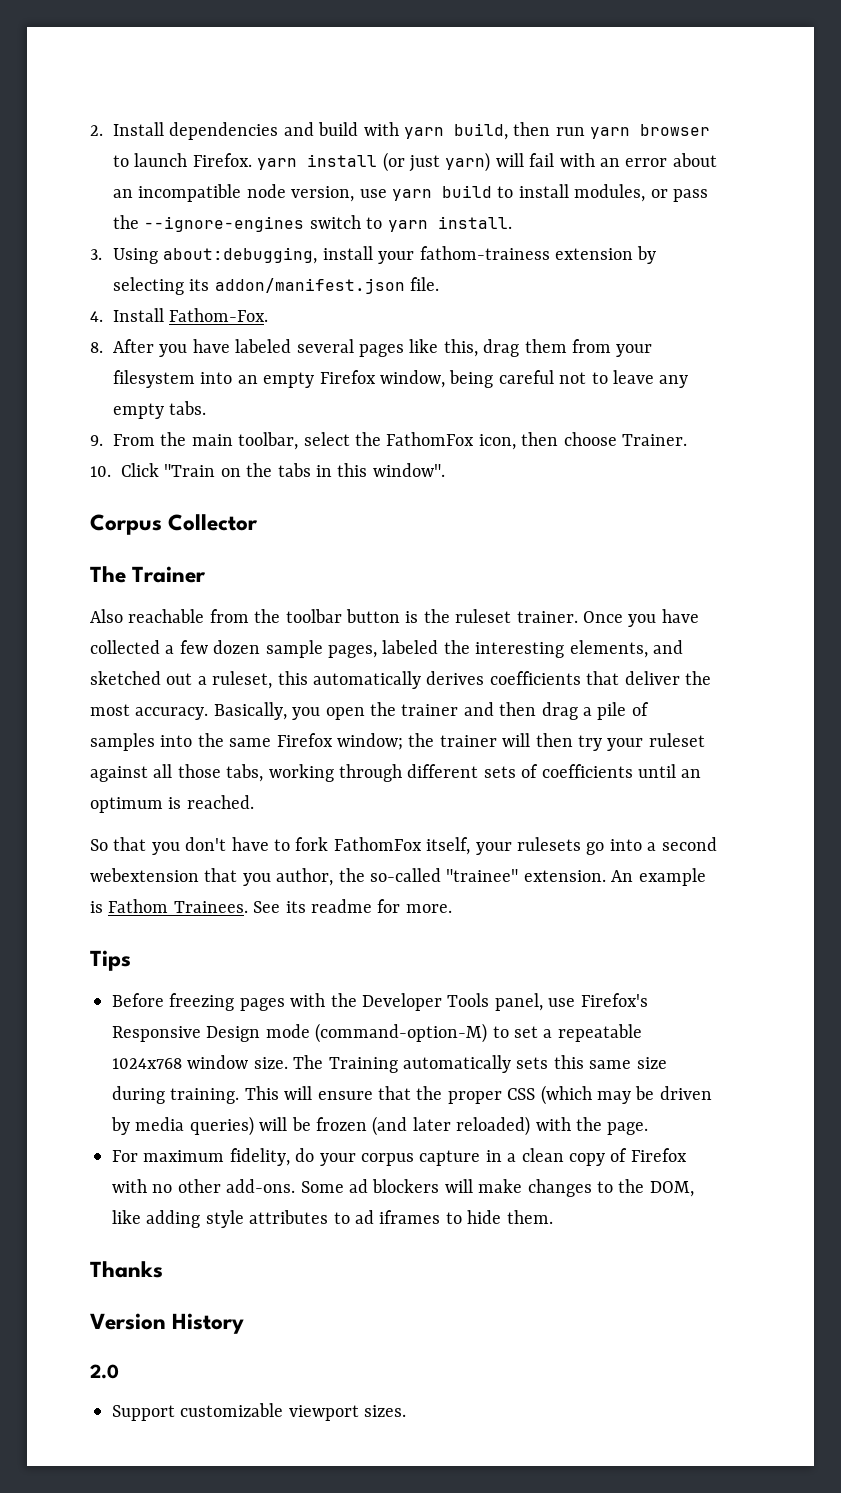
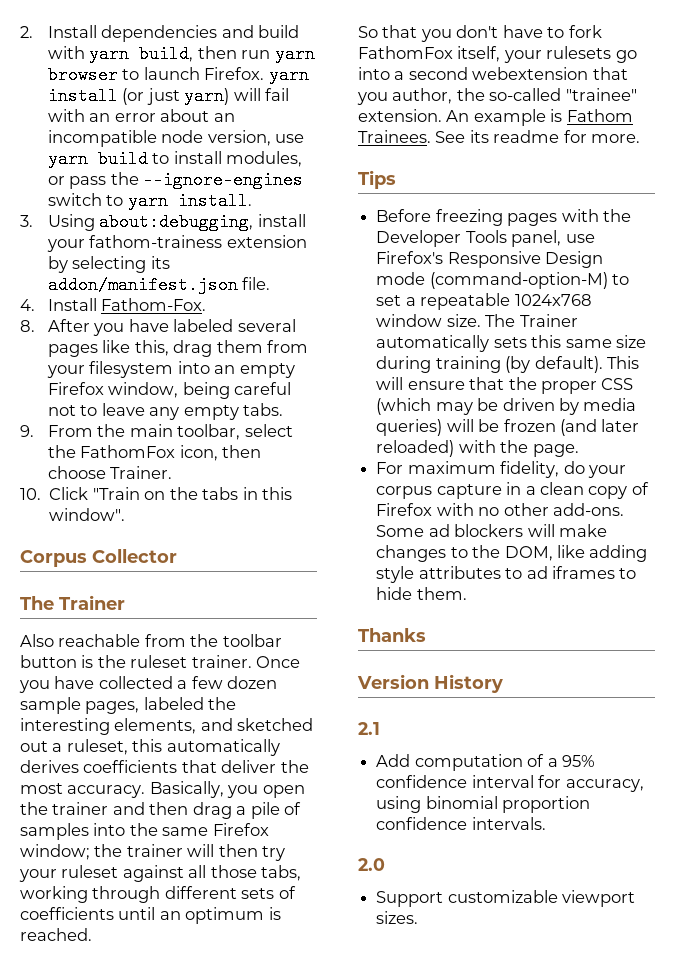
- The Training automatically sets this same size during training.
+ The Trainer automatically sets this same size during training (by default).
+ 2.1
+ Add computation of a 95% confidence interval for accuracy, using binomial proportion confidence intervals.

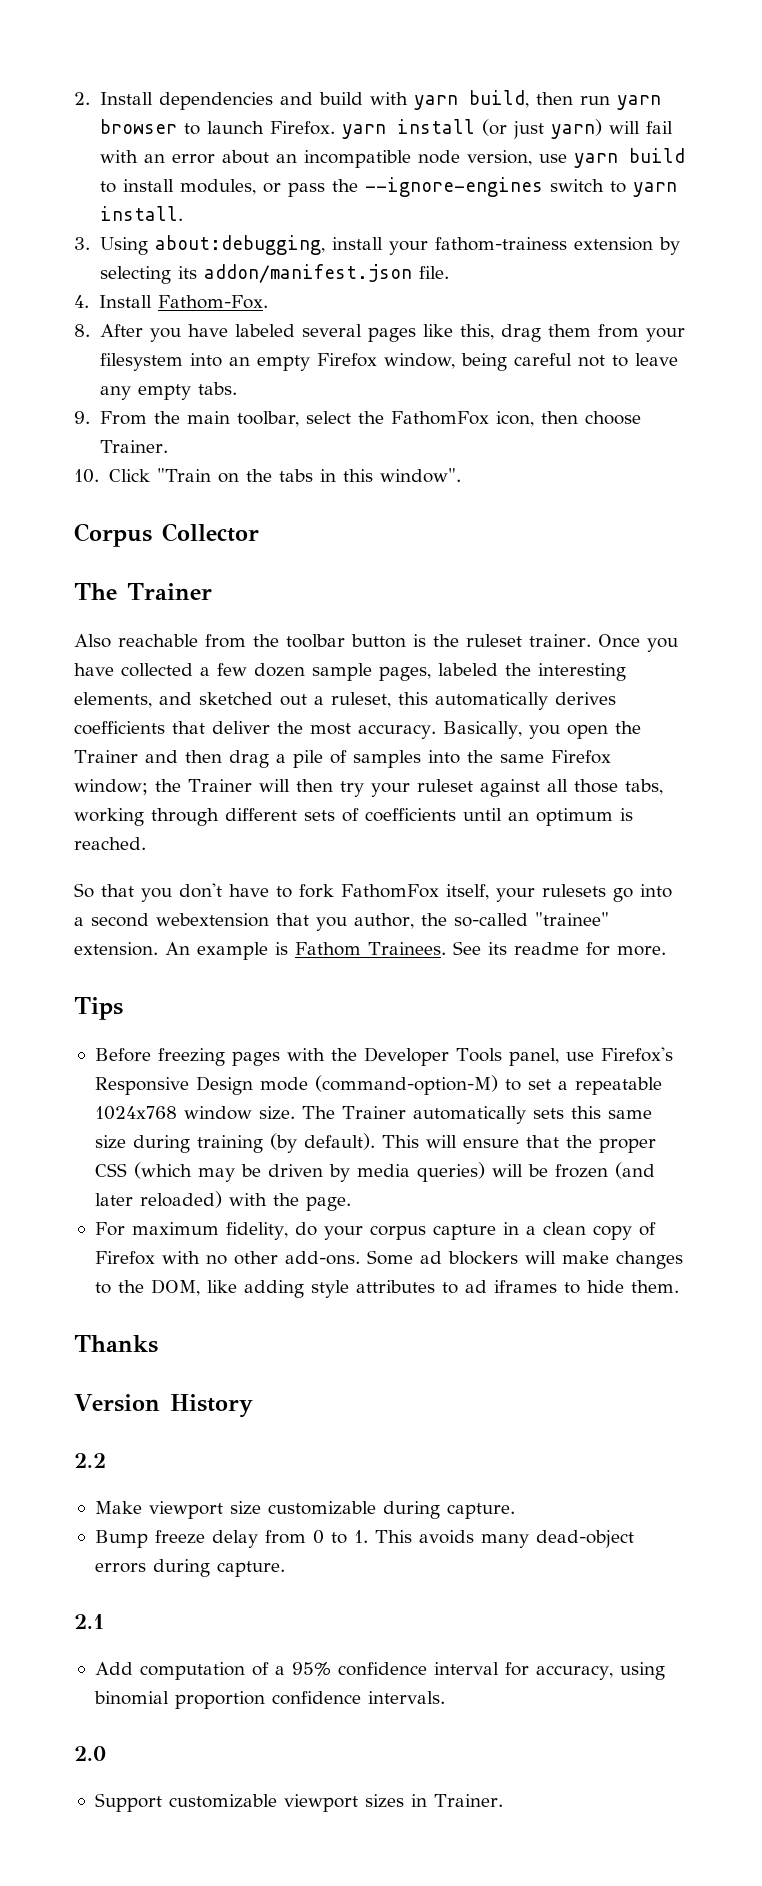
- Basically, you open the trainer and then drag a pile of samples into the same Firefox window; the trainer will then try your ruleset against all those tabs, working through different sets of coefficients until an optimum is reached.
+ Basically, you open the Trainer and then drag a pile of samples into the same Firefox window; the Trainer will then try your ruleset against all those tabs, working through different sets of coefficients until an optimum is reached.
+ 2.2
+ Make viewport size customizable during capture.
+ Bump freeze delay from 0 to 1. This avoids many dead-object errors during capture.
- Support customizable viewport sizes.
+ Support customizable viewport sizes in Trainer.

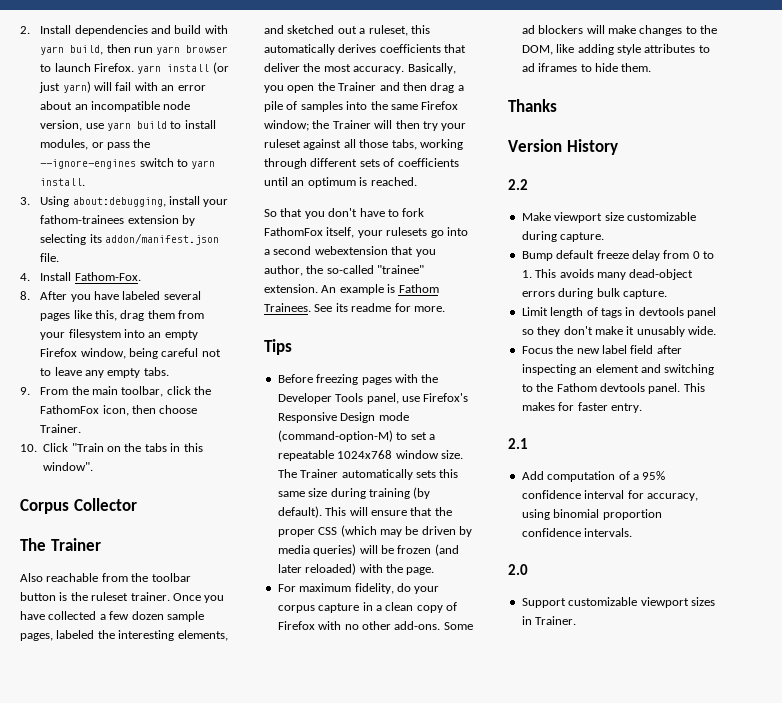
- 3. Using about:debugging, install your fathom-trainess extension by selecting its addon/manifest.json file.
+ 3. Using about:debugging, install your fathom-trainees extension by selecting its addon/manifest.json file.
- 9. From the main toolbar, select the FathomFox icon, then choose Trainer.
+ 9. From the main toolbar, click the FathomFox icon, then choose Trainer.
- Bump freeze delay from 0 to 1. This avoids many dead-object errors during capture.
+ Bump default freeze delay from 0 to 1. This avoids many dead-object errors during bulk capture.
+ Limit length of tags in devtools panel so they don't make it unusably wide.
+ Focus the new label field after inspecting an element and switching to the Fathom devtools panel. This makes for faster entry.

